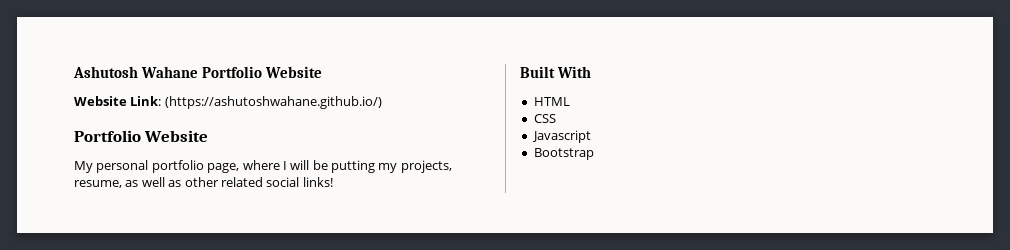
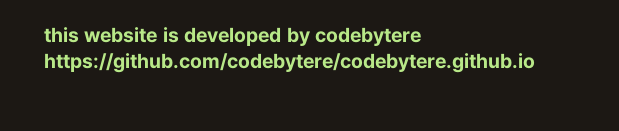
- Ashutosh Wahane Portfolio Website
- Website Link: (https://ashutoshwahane.github.io/)
- Portfolio Website
- My personal portfolio page, where I will be putting my projects, resume, as well as other related social links!
- Built With
- HTML
- CSS
- Javascript
- Bootstrap
+ this website is developed by codebytere https://github.com/codebytere/codebytere.github.io

